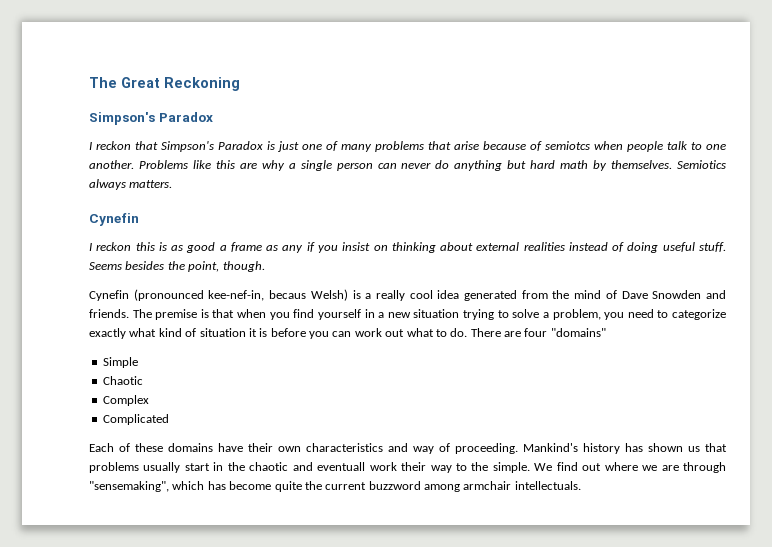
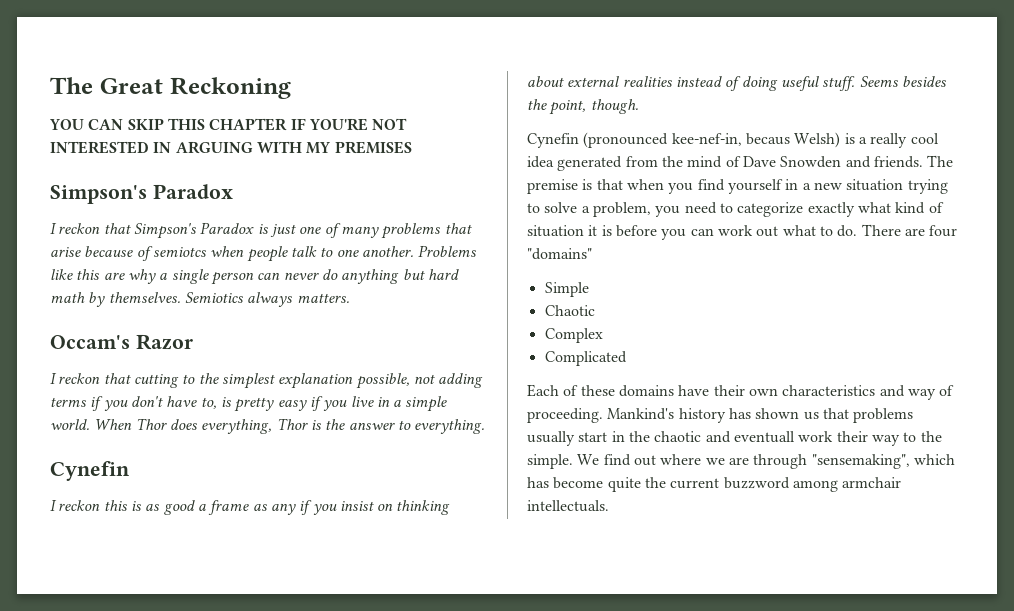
+ YOU CAN SKIP THIS CHAPTER IF YOU'RE NOT INTERESTED IN ARGUING WITH MY PREMISES
+ Occam's Razor
+ I reckon that cutting to the simplest explanation possible, not adding terms if you don't have to, is pretty easy if you live in a simple world. When Thor does everything, Thor is the answer to everything.

